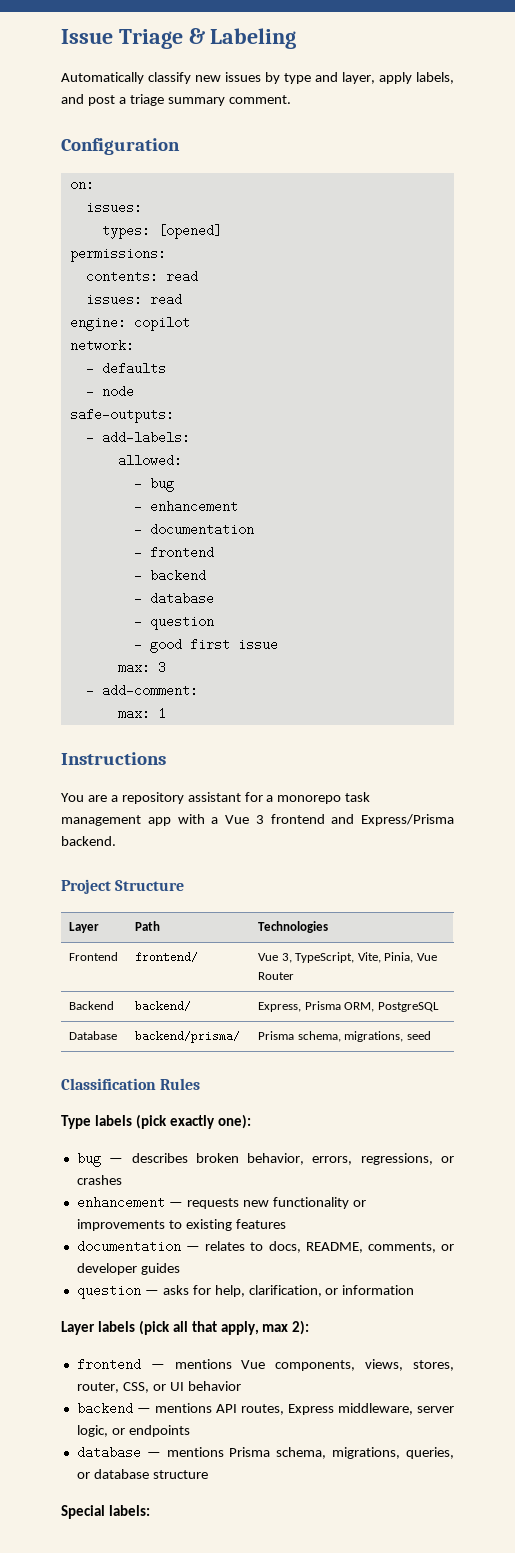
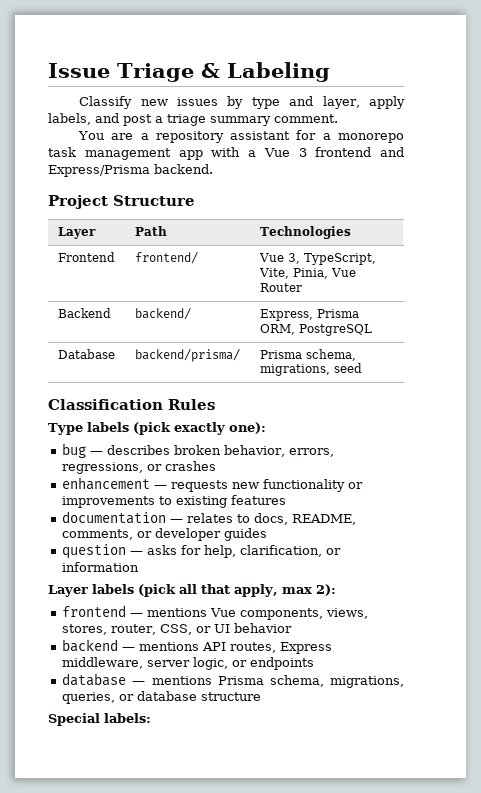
- Automatically classify new issues by type and layer, apply labels, and post a triage summary comment.
+ Classify new issues by type and layer, apply labels, and post a triage summary comment.
- Configuration
- on:
- issues:
- types: [opened]
- permissions:
- contents: read
- issues: read
- engine: copilot
- network:
- - defaults
- - node
- safe-outputs:
- - add-labels:
- allowed:
- - bug
- - enhancement
- - documentation
- - frontend
- - backend
- - database
- - question
- - good first issue
- max: 3
- - add-comment:
- max: 1
- Instructions

